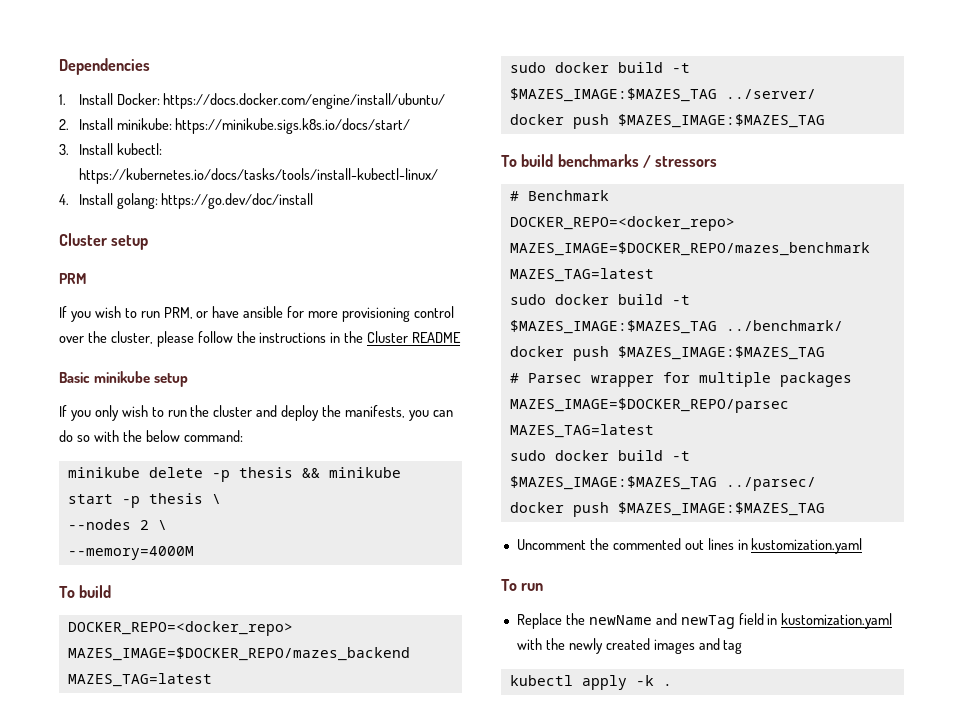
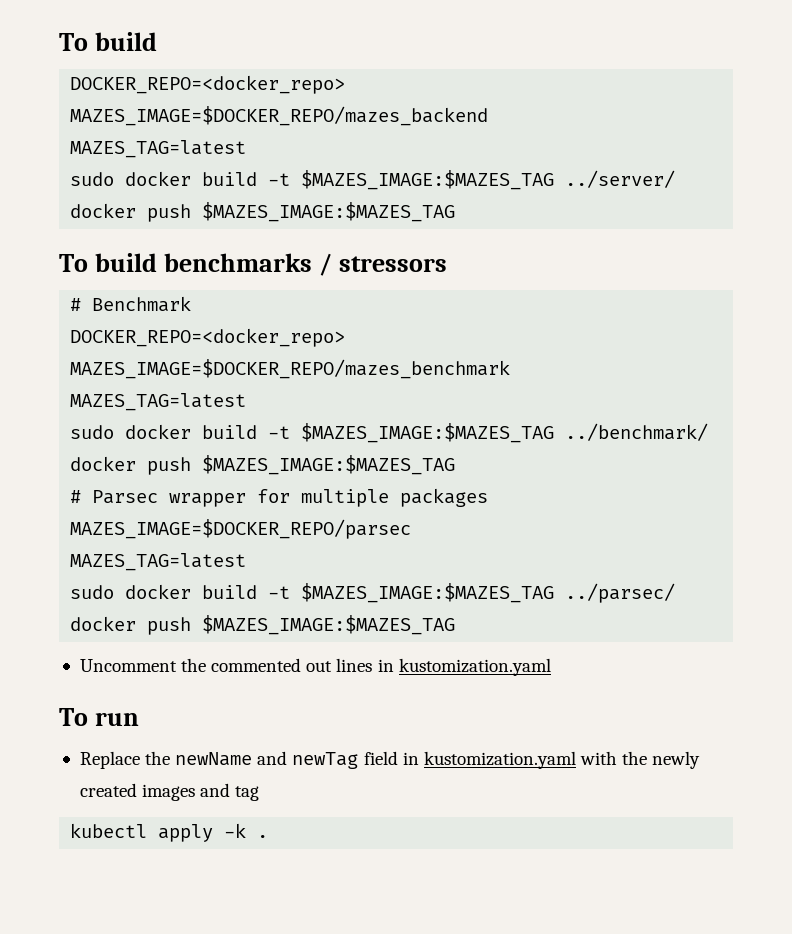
- Dependencies
- 1. Install Docker: https://docs.docker.com/engine/install/ubuntu/
- 2. Install minikube: https://minikube.sigs.k8s.io/docs/start/
- 3. Install kubectl: https://kubernetes.io/docs/tasks/tools/install-kubectl-linux/
- 4. Install golang: https://go.dev/doc/install
- Cluster setup
- PRM
- If you wish to run PRM, or have ansible for more provisioning control over the cluster, please follow the instructions in the Cluster README
- Basic minikube setup
- If you only wish to run the cluster and deploy the manifests, you can do so with the below command:
- minikube delete -p thesis && minikube start -p thesis \
- --nodes 2 \
- --memory=4000M

